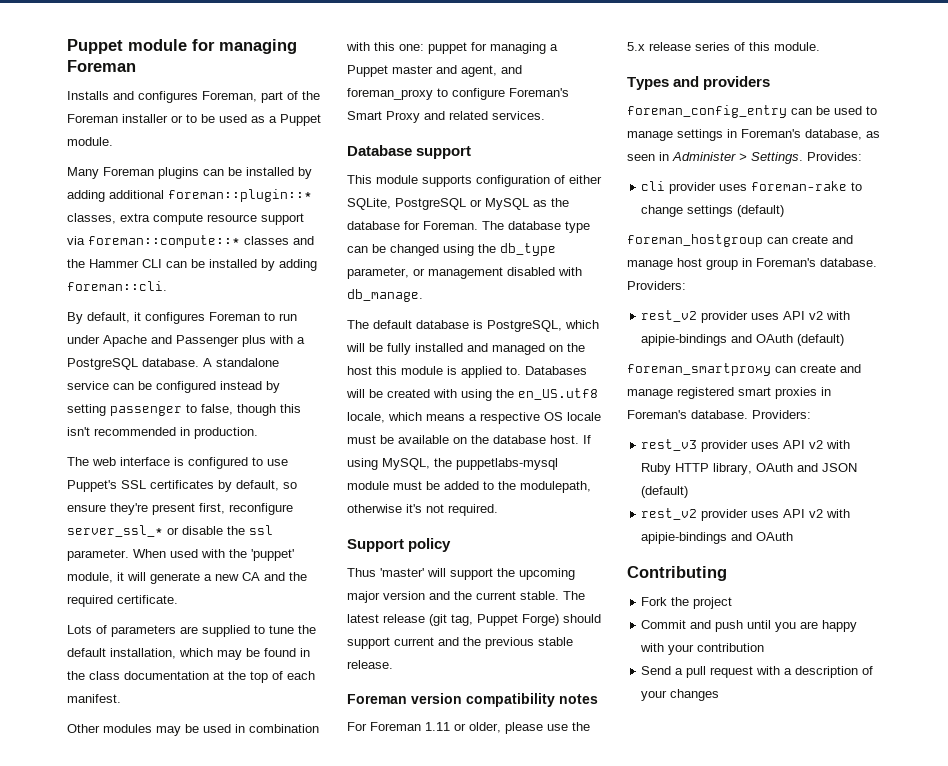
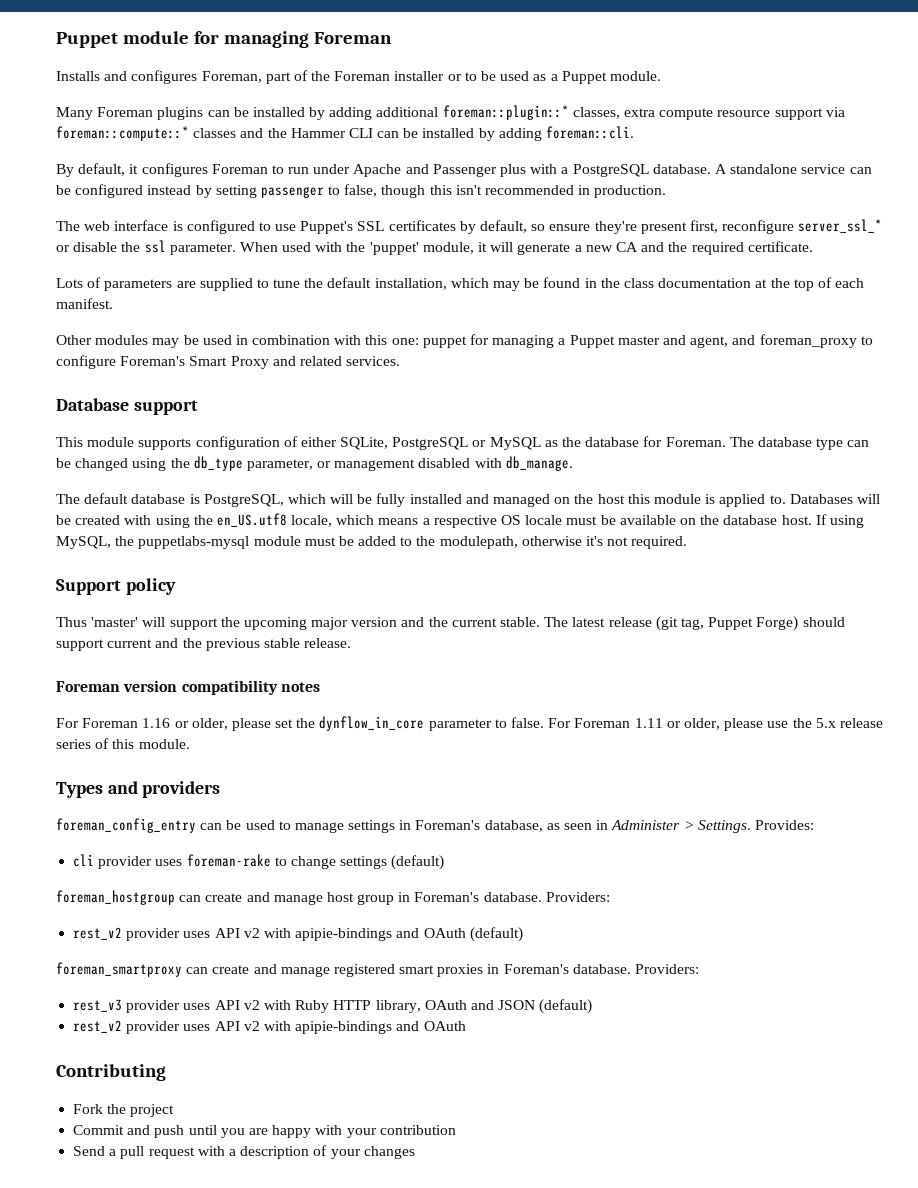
- For Foreman 1.11 or older, please use the 5.x release series of this module.
+ For Foreman 1.16 or older, please set the dynflow_in_core parameter to false. For Foreman 1.11 or older, please use the 5.x release series of this module.

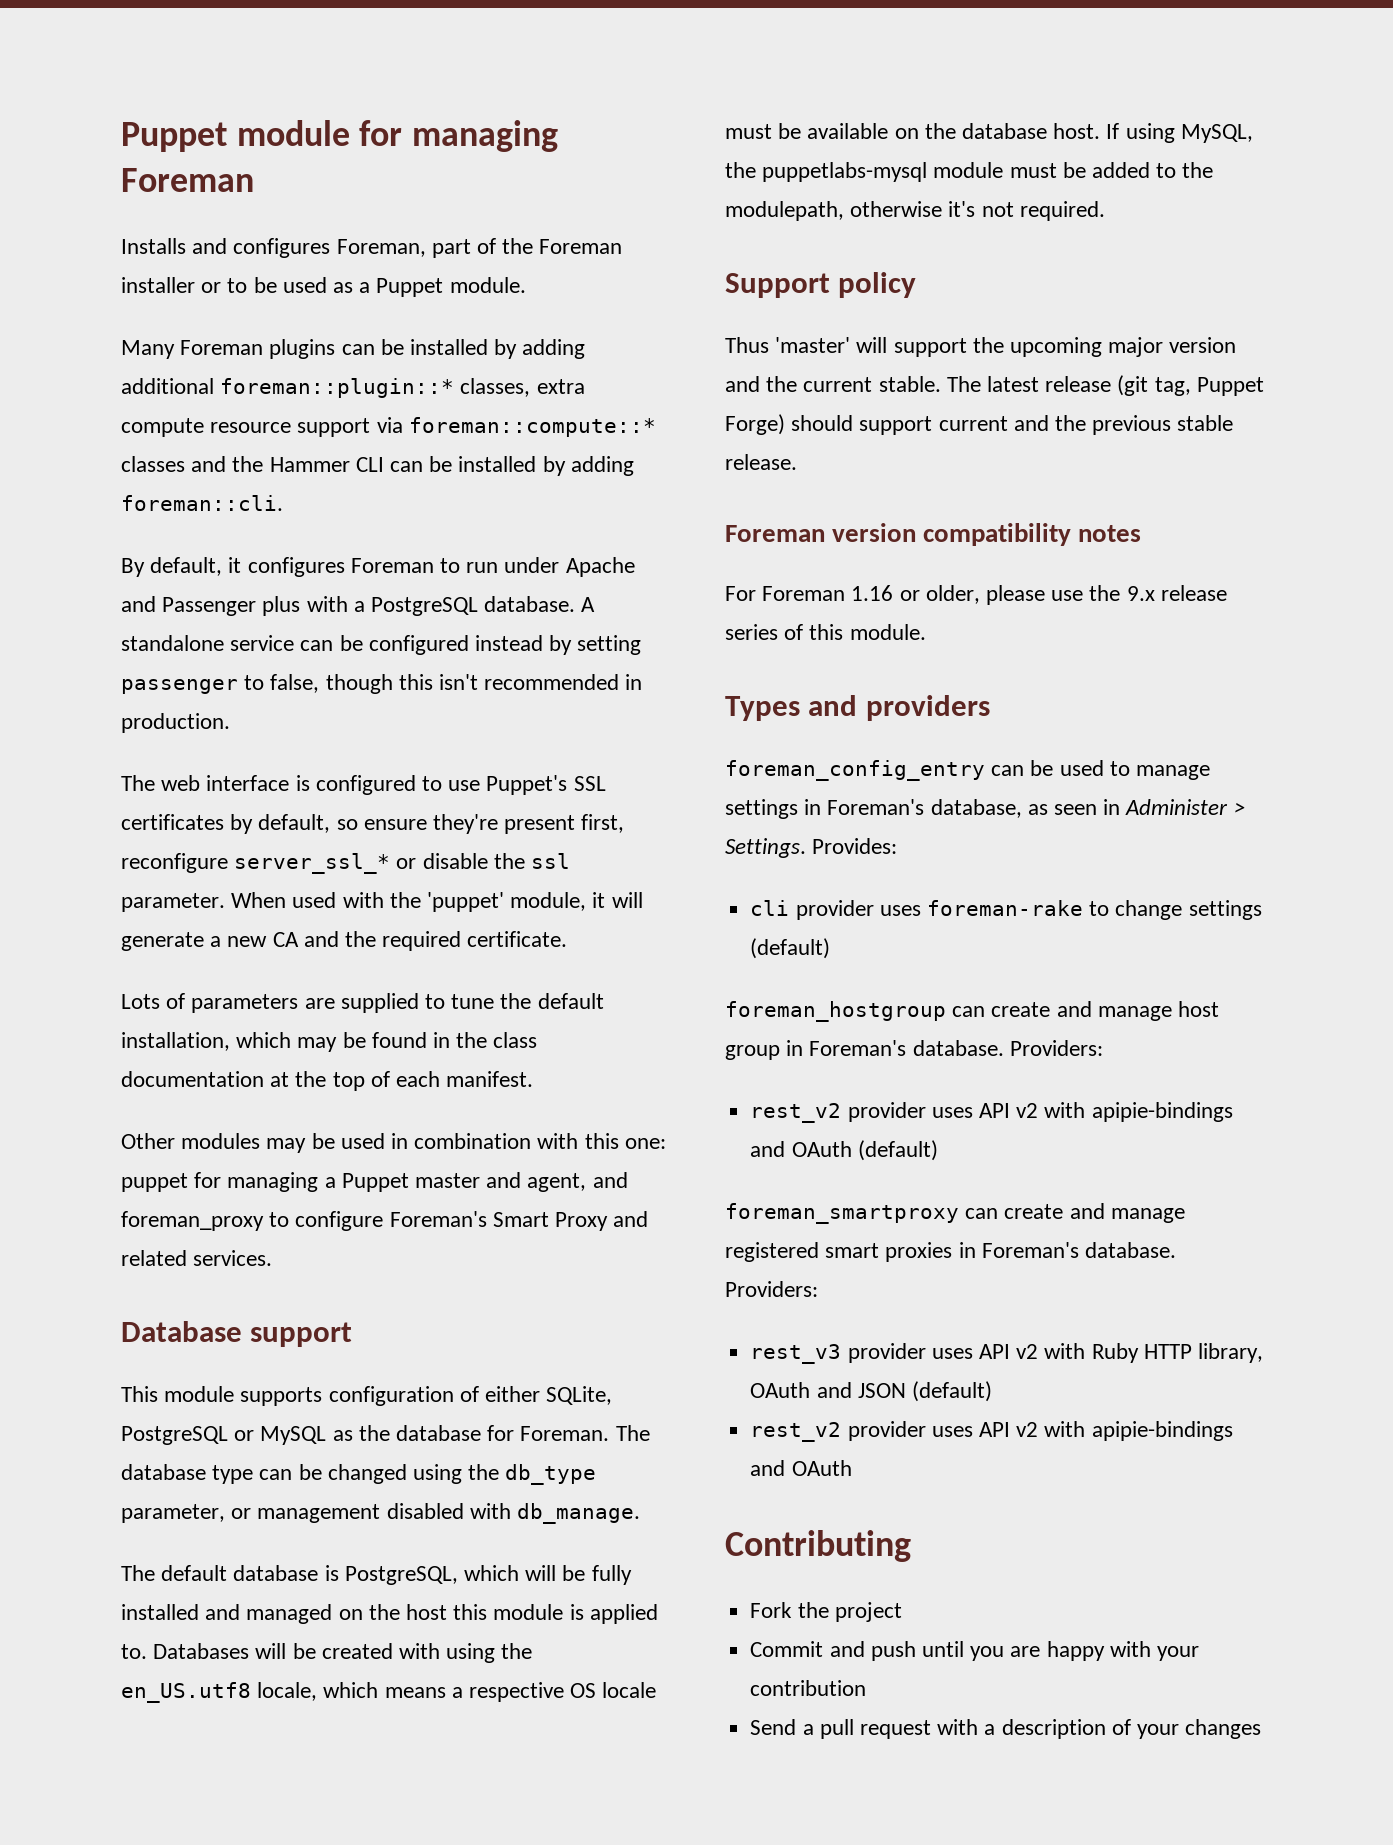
- For Foreman 1.16 or older, please set the dynflow_in_core parameter to false. For Foreman 1.11 or older, please use the 5.x release series of this module.
+ For Foreman 1.16 or older, please use the 9.x release series of this module.

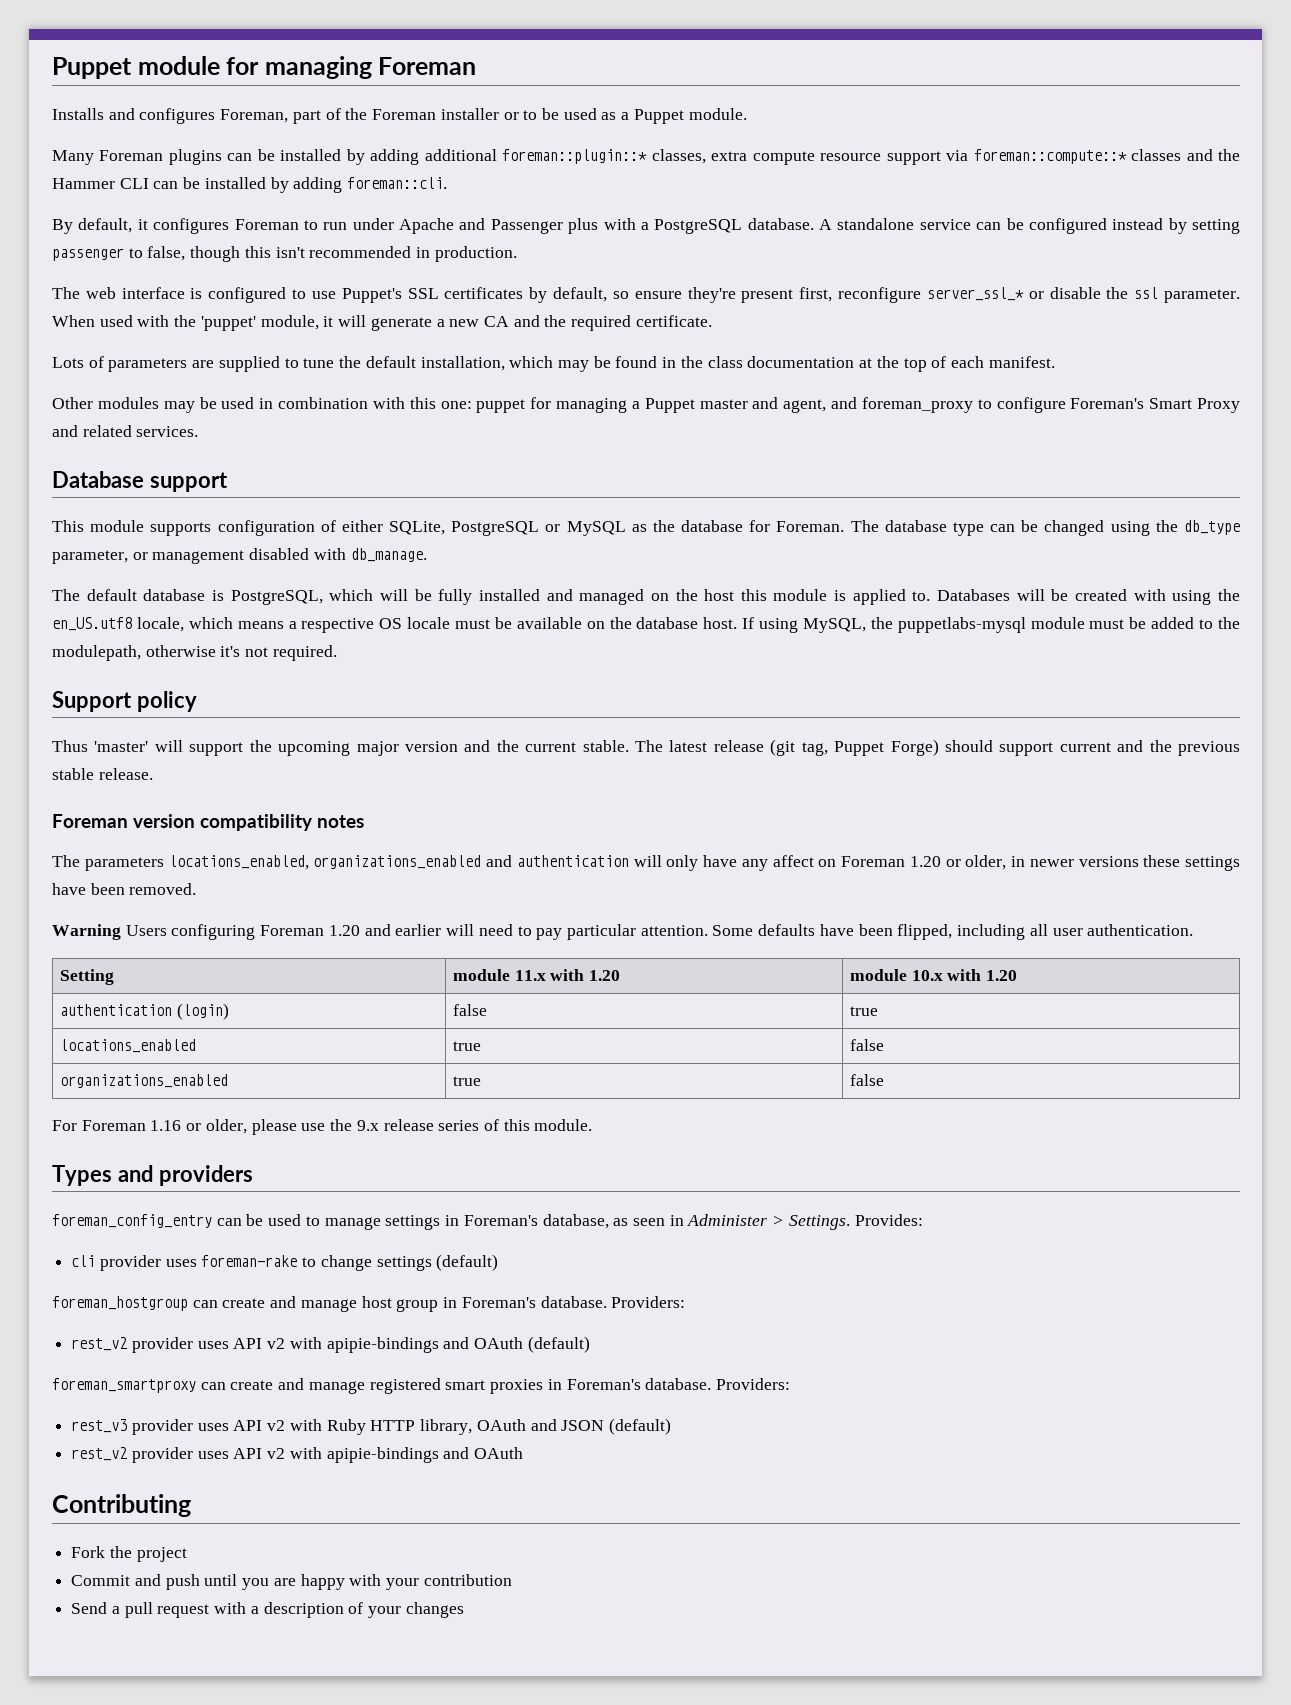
+ The parameters locations_enabled, organizations_enabled and authentication will only have any affect on Foreman 1.20 or older, in newer versions these settings have been removed.
+ Warning Users configuring Foreman 1.20 and earlier will need to pay particular attention. Some defaults have been flipped, including all user authentication.
+ Setting | module 11.x with 1.20 | module 10.x with 1.20
+ authentication (login) | false | true
+ locations_enabled | true | false
+ organizations_enabled | true | false

